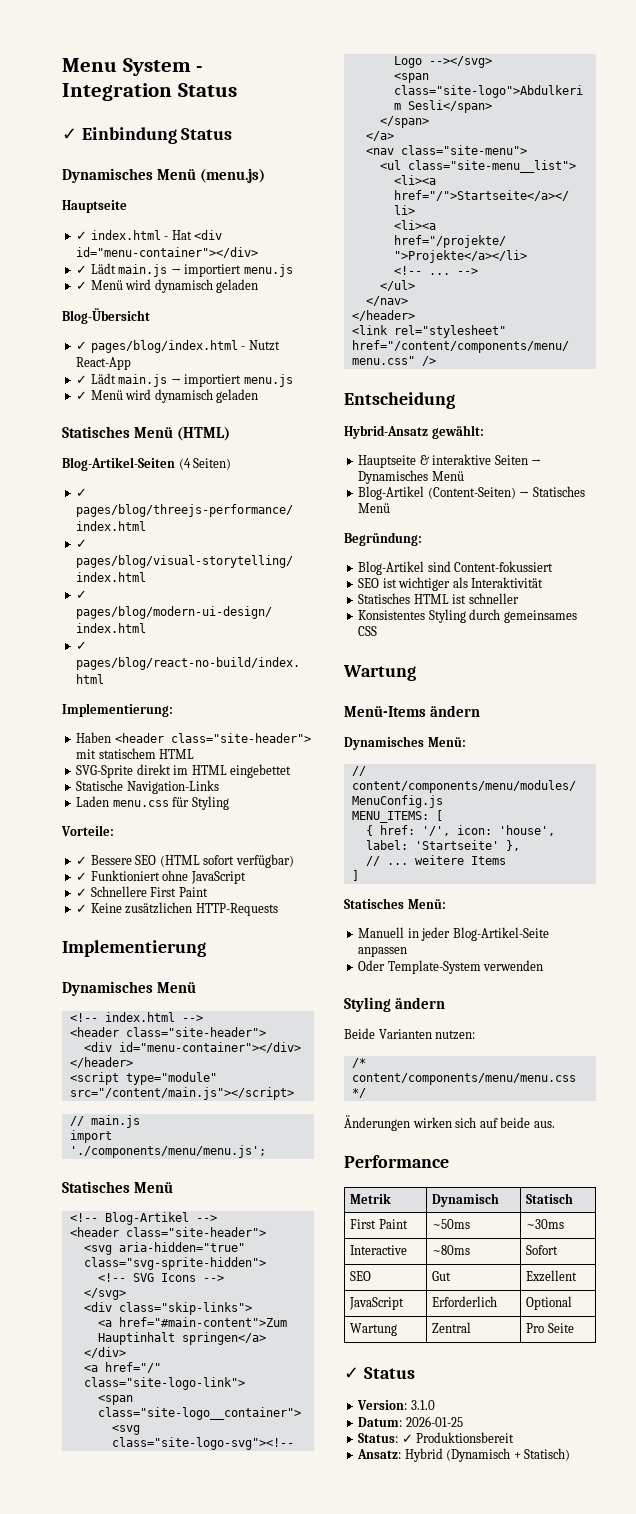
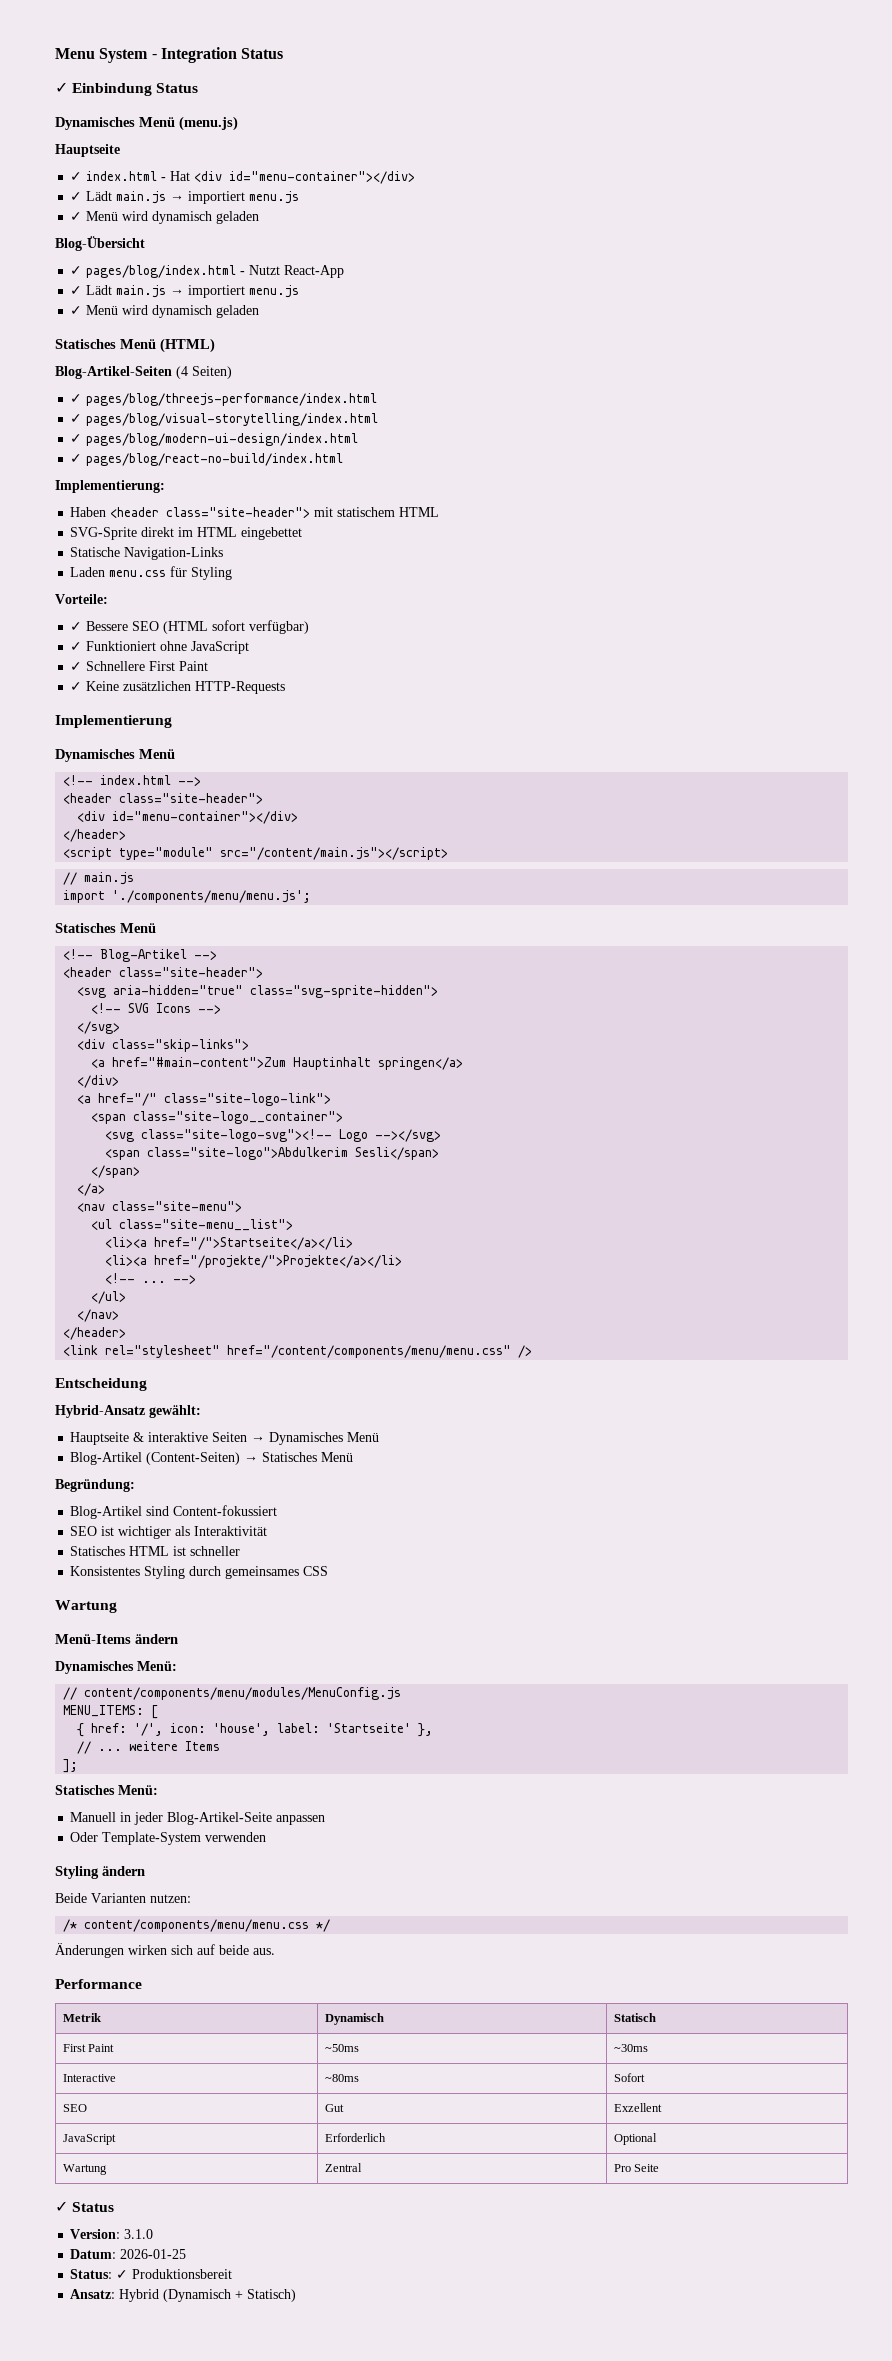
- ]
+ ];

